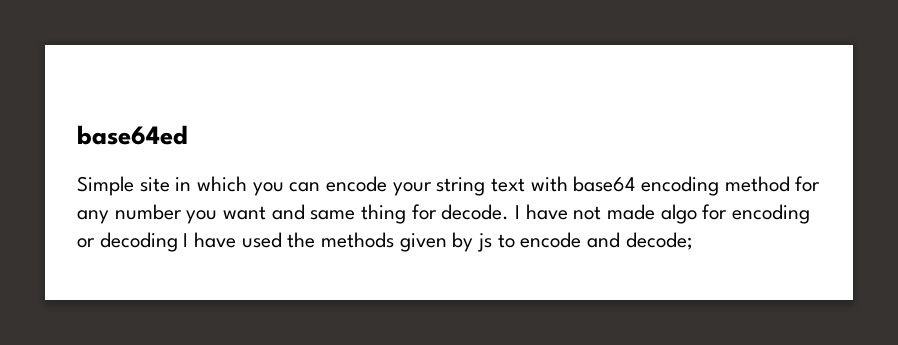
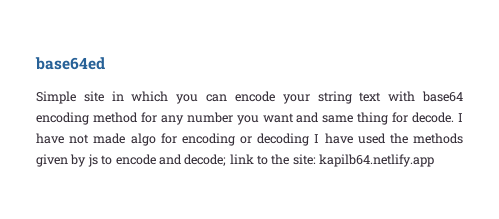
- I have not made algo for encoding or decoding I have used the methods given by js to encode and decode;
+ I have not made algo for encoding or decoding I have used the methods given by js to encode and decode; link to the site: kapilb64.netlify.app

